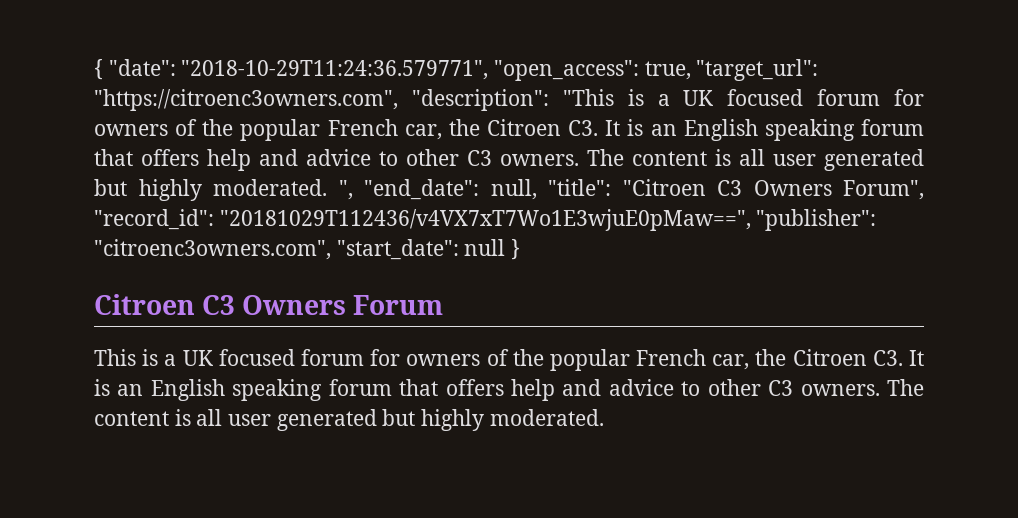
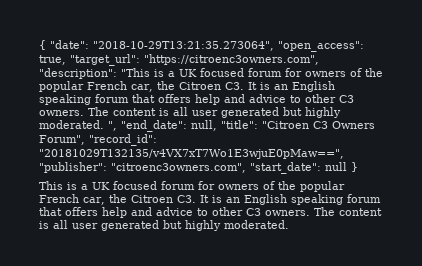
- { "date": "2018-10-29T11:24:36.579771", "open_access": true, "target_url": "https://citroenc3owners.com", "description": "This is a UK focused forum for owners of the popular French car, the Citroen C3. It is an English speaking forum that offers help and advice to other C3 owners.
+ { "date": "2018-10-29T13:21:35.273064", "open_access": true, "target_url": "https://citroenc3owners.com", "description": "This is a UK focused forum for owners of the popular French car, the Citroen C3. It is an English speaking forum that offers help and advice to other C3 owners.
- ", "end_date": null, "title": "Citroen C3 Owners Forum", "record_id": "20181029T112436/v4VX7xT7Wo1E3wjuE0pMaw==", "publisher": "citroenc3owners.com", "start_date": null }
+ ", "end_date": null, "title": "Citroen C3 Owners Forum", "record_id": "20181029T132135/v4VX7xT7Wo1E3wjuE0pMaw==", "publisher": "citroenc3owners.com", "start_date": null }
- Citroen C3 Owners Forum

